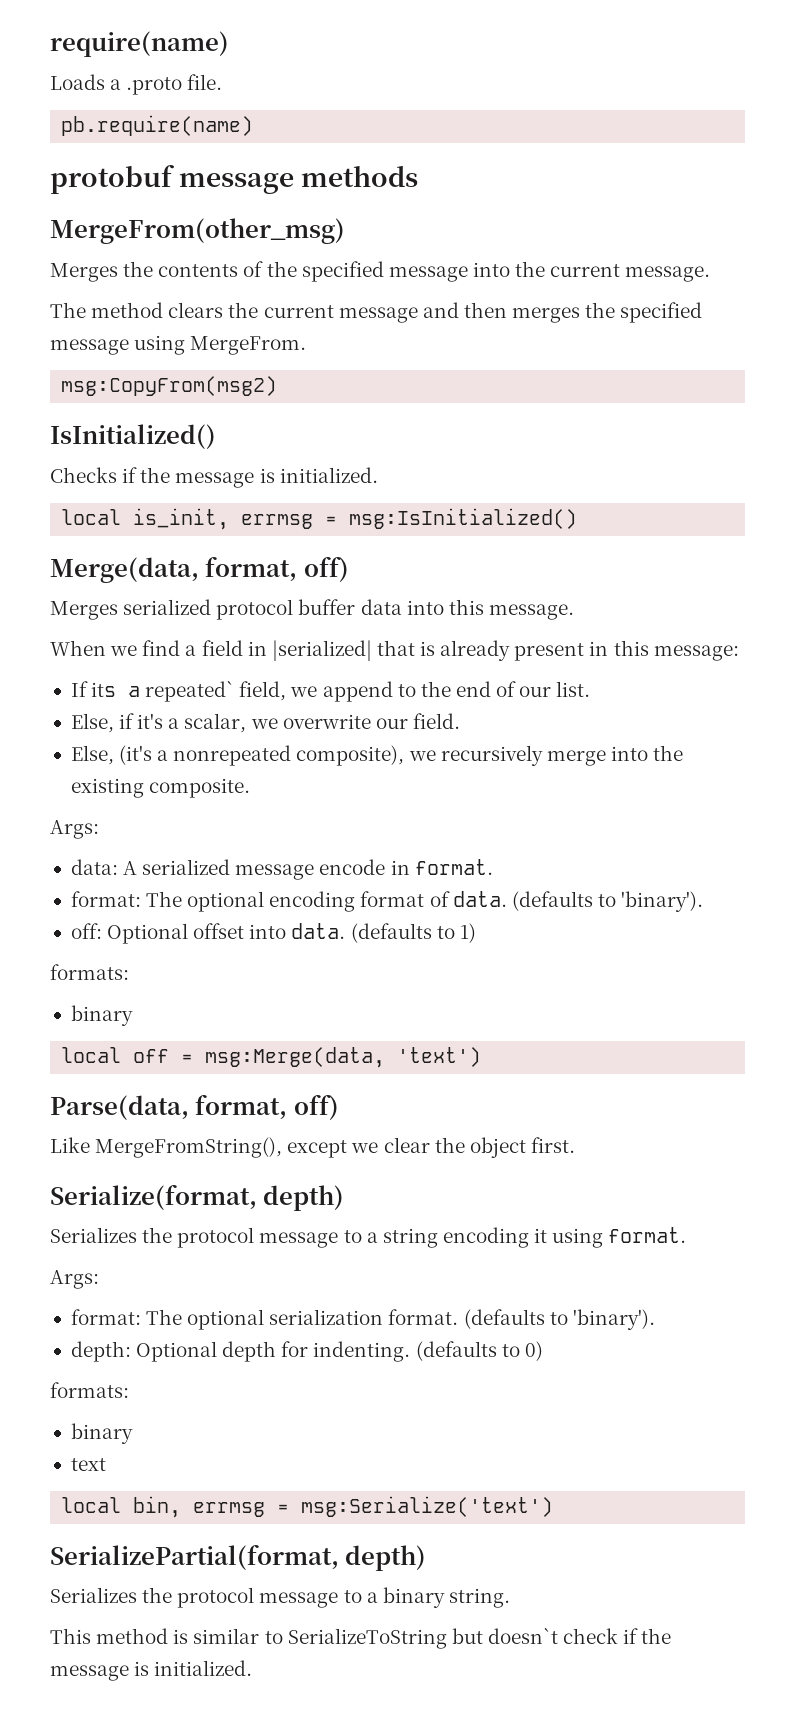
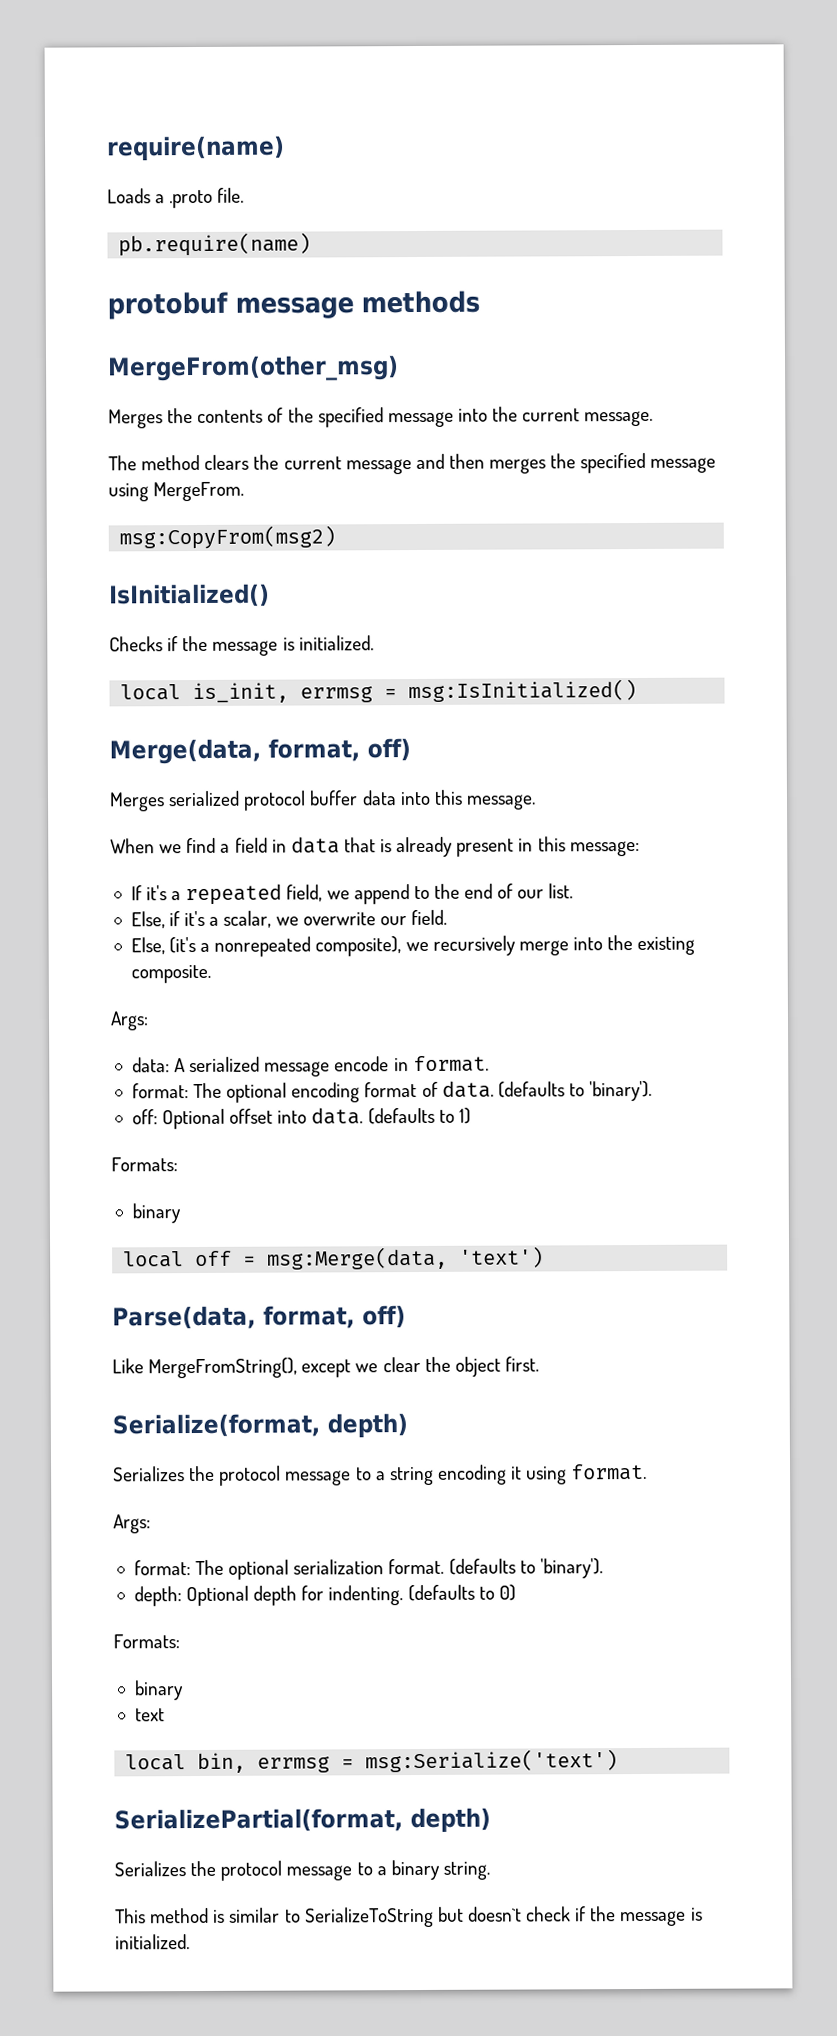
- When we find a field in |serialized| that is already present in this message:
+ When we find a field in data that is already present in this message:
- If its a repeated` field, we append to the end of our list.
+ If it's a repeated field, we append to the end of our list.
  (defaults to 1)
- formats:
+ Formats:
  (defaults to 0)
- formats:
+ Formats:

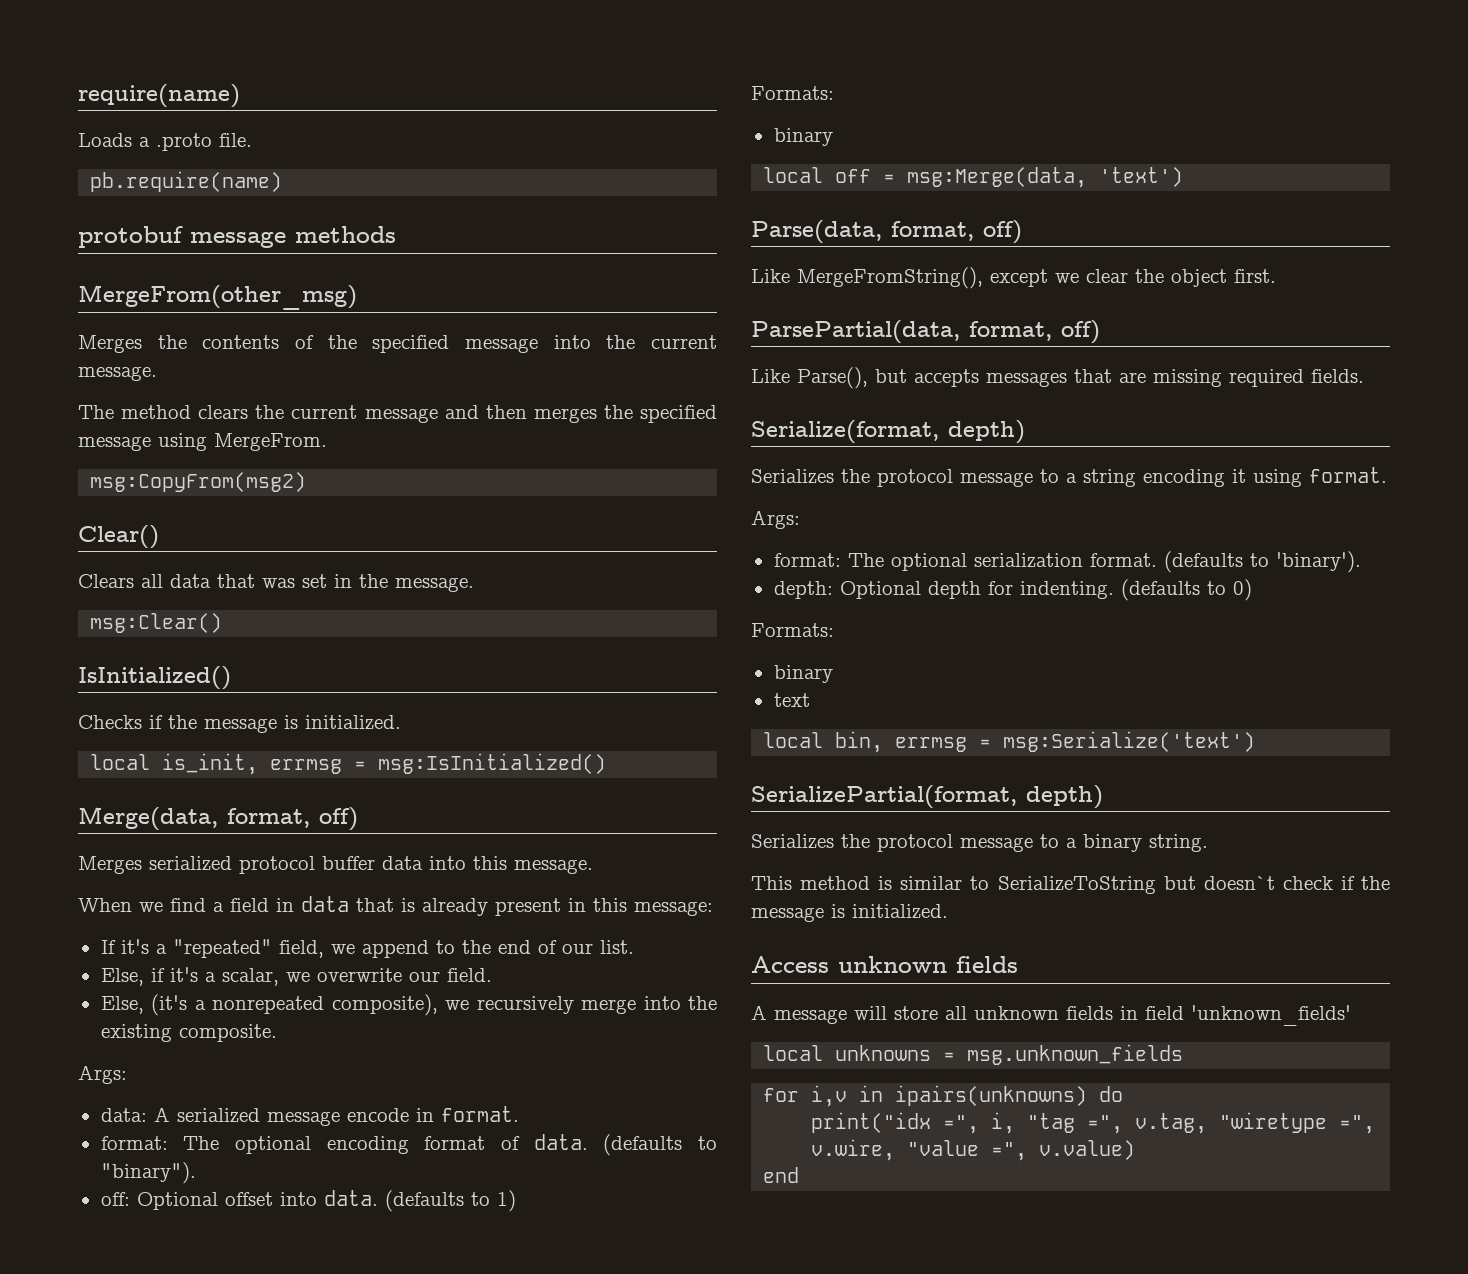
+ Clear()
+ Clears all data that was set in the message.
+ msg:Clear()
- If it's a repeated field, we append to the end of our list.
+ If it's a "repeated" field, we append to the end of our list.
- format: The optional encoding format of data. (defaults to 'binary').
+ format: The optional encoding format of data. (defaults to "binary").
+ ParsePartial(data, format, off)
+ Like Parse(), but accepts messages that are missing required fields.
+ Access unknown fields
+ A message will store all unknown fields in field 'unknown_fields'
+ local unknowns = msg.unknown_fields
+ for i,v in ipairs(unknowns) do
+ print("idx =", i, "tag =", v.tag, "wiretype =", v.wire, "value =", v.value)
+ end

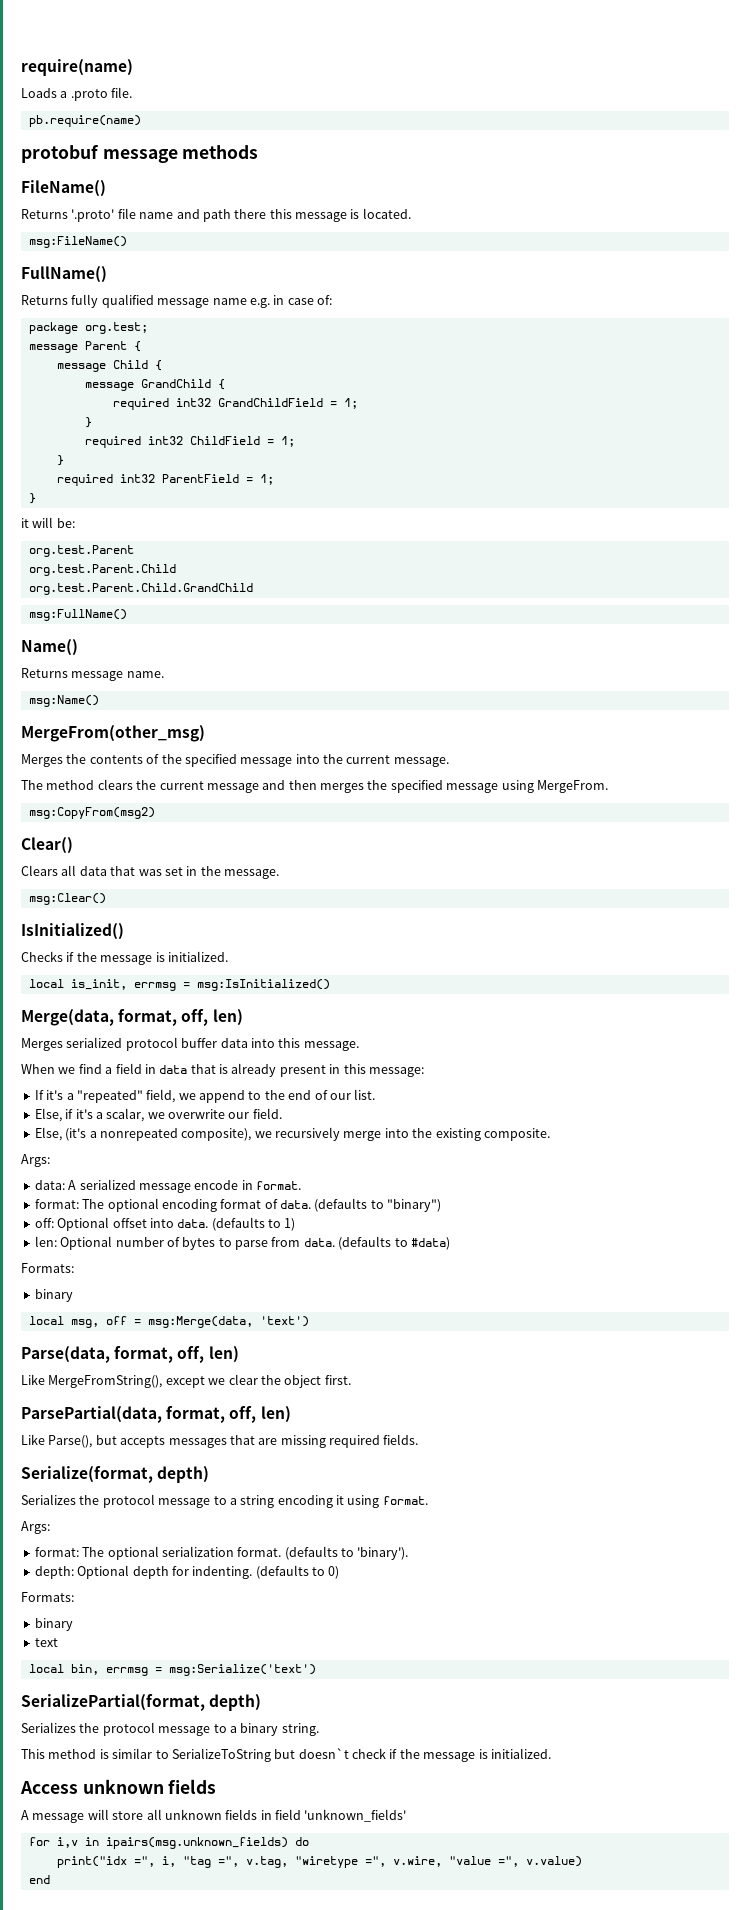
+ FileName()
+ Returns '.proto' file name and path there this message is located.
+ msg:FileName()
+ FullName()
+ Returns fully qualified message name e.g. in case of:
+ package org.test;
+ message Parent {
+ message Child {
+ message GrandChild {
+ required int32 GrandChildField = 1;
+ }
+ required int32 ChildField = 1;
+ }
+ required int32 ParentField = 1;
+ }
+ it will be:
+ org.test.Parent
+ org.test.Parent.Child
+ org.test.Parent.Child.GrandChild
+ msg:FullName()
+ Name()
+ Returns message name.
+ msg:Name()
- Merge(data, format, off)
+ Merge(data, format, off, len)
- (defaults to "binary").
+ (defaults to "binary")
+ len: Optional number of bytes to parse from data. (defaults to #data)
- local off = msg:Merge(data, 'text')
+ local msg, off = msg:Merge(data, 'text')
- Parse(data, format, off)
+ Parse(data, format, off, len)
- ParsePartial(data, format, off)
+ ParsePartial(data, format, off, len)
- local unknowns = msg.unknown_fields
- for i,v in ipairs(unknowns) do
+ for i,v in ipairs(msg.unknown_fields) do

